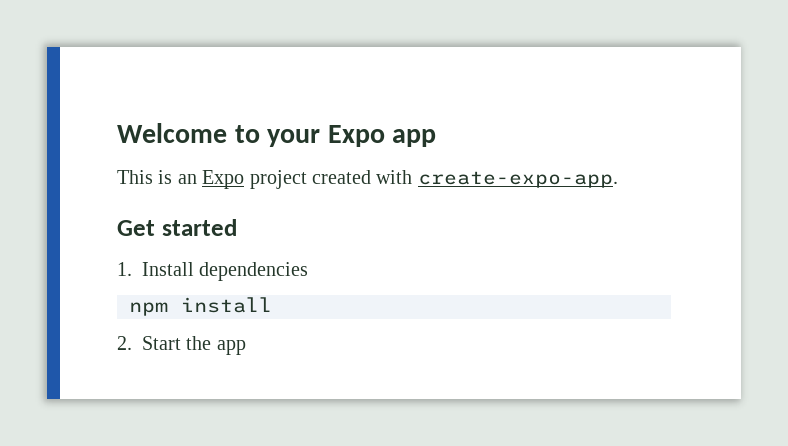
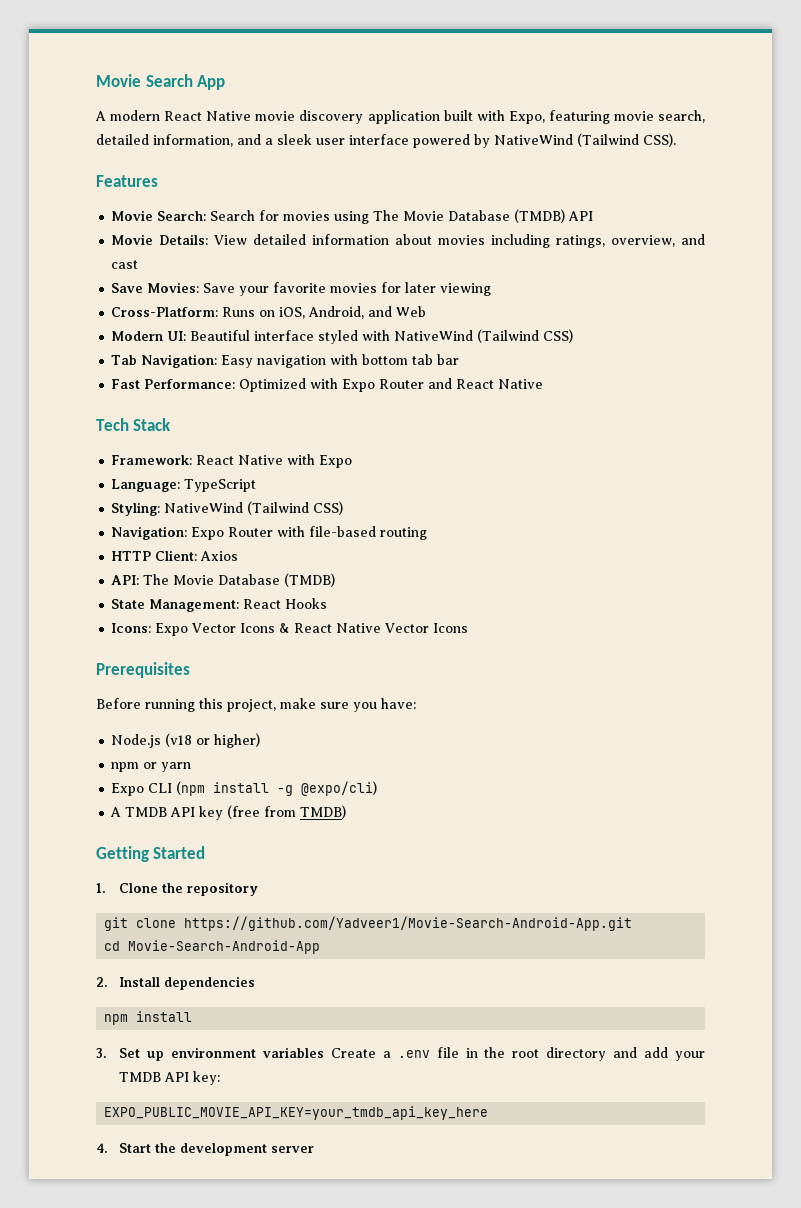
- Welcome to your Expo app
- This is an Expo project created with create-expo-app.
- Get started
- 1. Install dependencies
+ Movie Search App
+ A modern React Native movie discovery application built with Expo, featuring movie search, detailed information, and a sleek user interface powered by NativeWind (Tailwind CSS).
+ Features
+ Movie Search: Search for movies using The Movie Database (TMDB) API
+ Movie Details: View detailed information about movies including ratings, overview, and cast
+ Save Movies: Save your favorite movies for later viewing
+ Cross-Platform: Runs on iOS, Android, and Web
+ Modern UI: Beautiful interface styled with NativeWind (Tailwind CSS)
+ Tab Navigation: Easy navigation with bottom tab bar
+ Fast Performance: Optimized with Expo Router and React Native
+ Tech Stack
+ Framework: React Native with Expo
+ Language: TypeScript
+ Styling: NativeWind (Tailwind CSS)
+ Navigation: Expo Router with file-based routing
+ HTTP Client: Axios
+ API: The Movie Database (TMDB)
+ State Management: React Hooks
+ Icons: Expo Vector Icons & React Native Vector Icons
+ Prerequisites
+ Before running this project, make sure you have:
+ Node.js (v18 or higher)
+ npm or yarn
+ Expo CLI (npm install -g @expo/cli)
+ A TMDB API key (free from TMDB)
+ Getting Started
+ 1. Clone the repository
+ git clone https://github.com/Yadveer1/Movie-Search-Android-App.git
+ cd Movie-Search-Android-App
+ 2. Install dependencies
  npm install
- 2. Start the app
+ 3. Set up environment variables Create a .env file in the root directory and add your TMDB API key:
+ EXPO_PUBLIC_MOVIE_API_KEY=your_tmdb_api_key_here
+ 4. Start the development server

